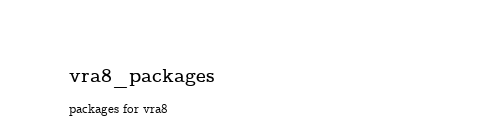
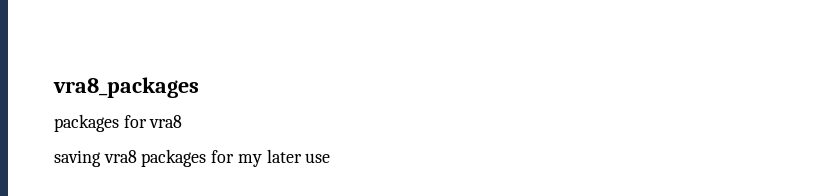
+ saving vra8 packages for my later use

